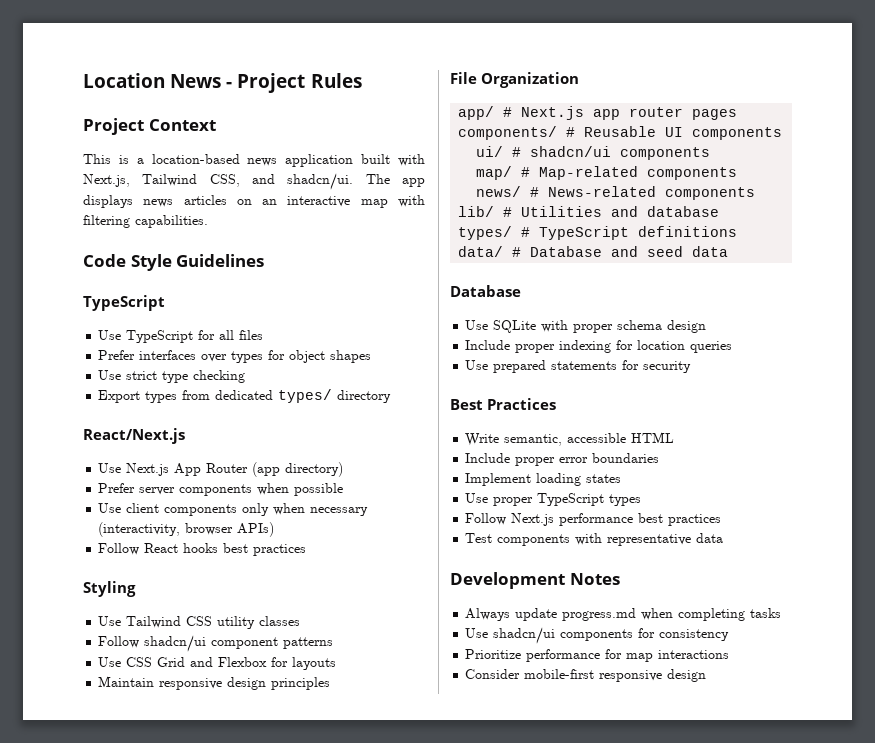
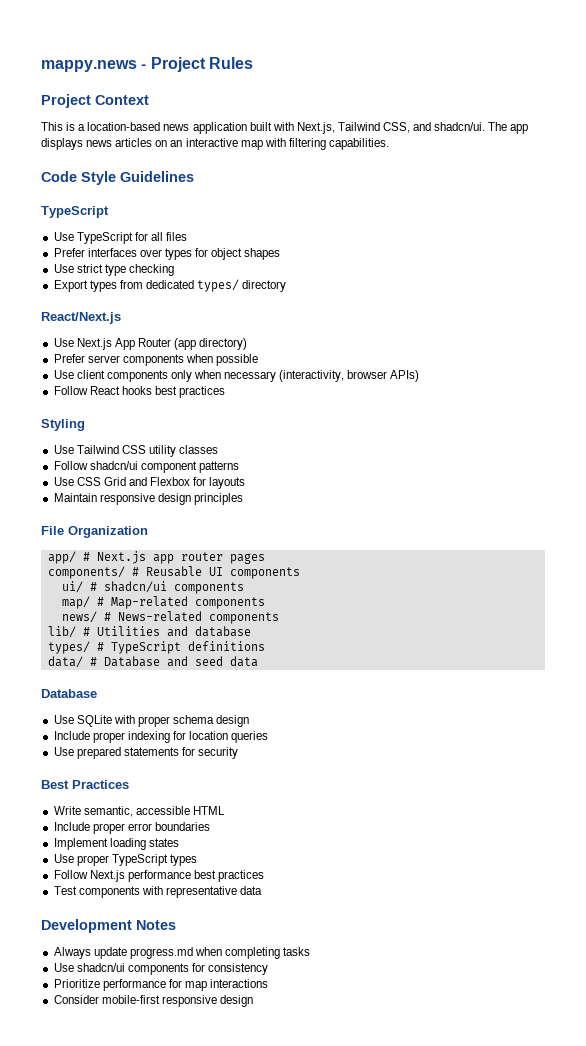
- Location News - Project Rules
+ mappy.news - Project Rules

